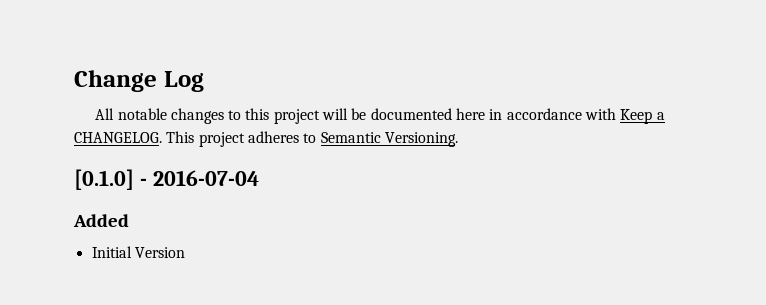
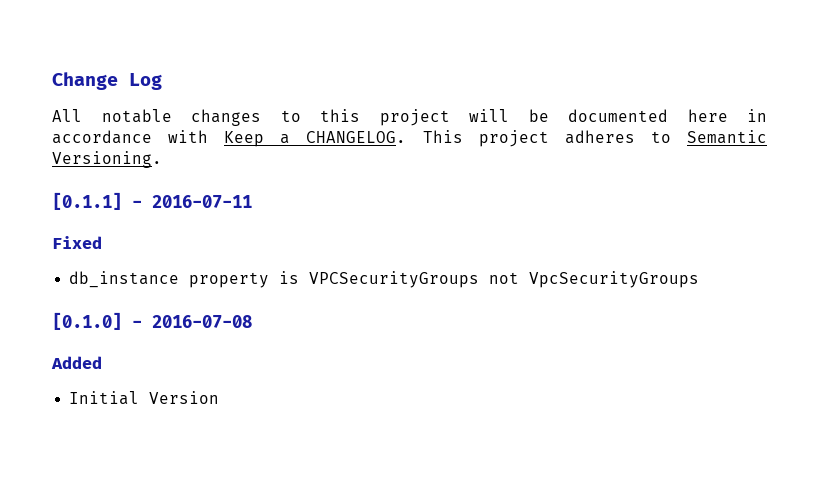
+ [0.1.1] - 2016-07-11
+ Fixed
+ db_instance property is VPCSecurityGroups not VpcSecurityGroups
- [0.1.0] - 2016-07-04
+ [0.1.0] - 2016-07-08

